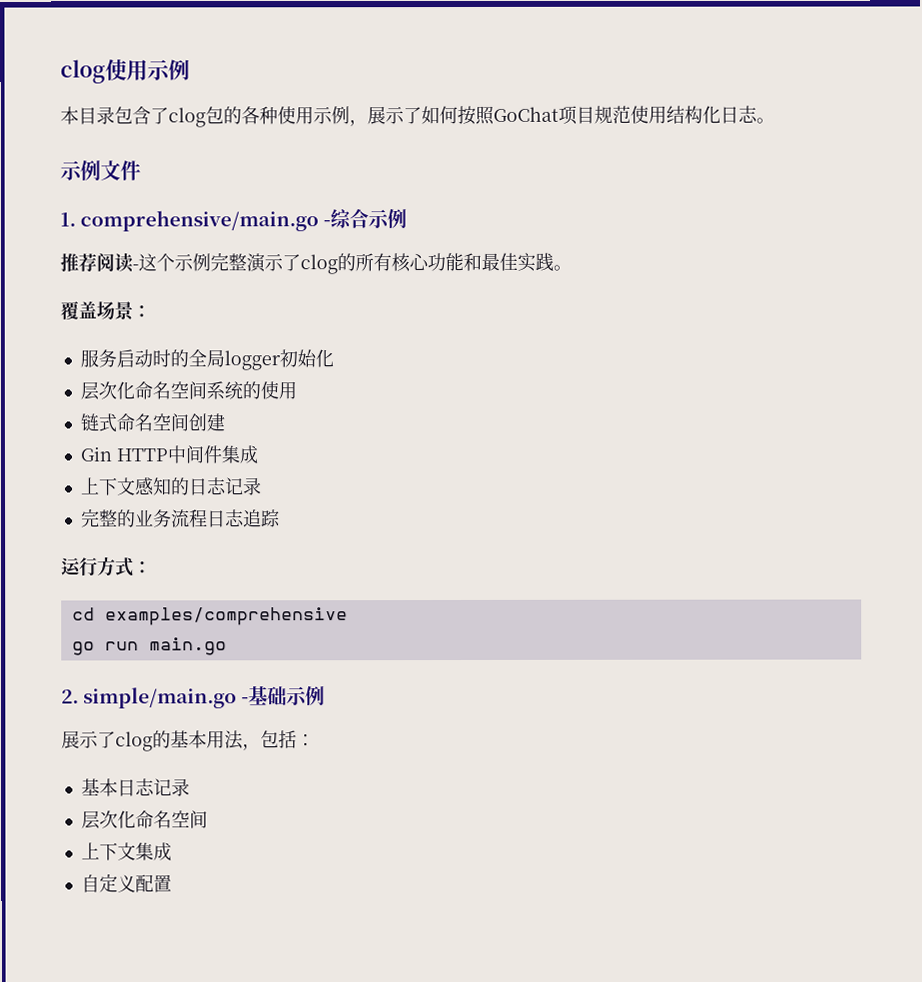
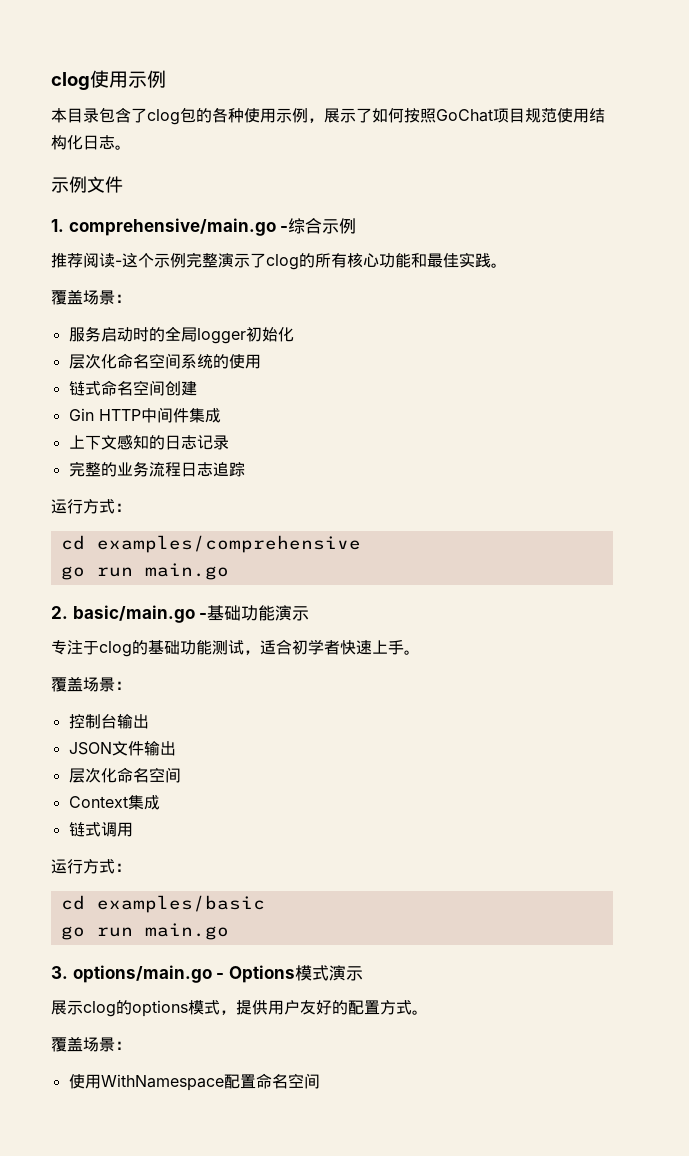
- 2. simple/main.go -基础示例
- 展示了clog的基本用法，包括：
- 基本日志记录
+ 2. basic/main.go -基础功能演示
+ 专注于clog的基础功能测试，适合初学者快速上手。
+ 覆盖场景：
+ 控制台输出
+ JSON文件输出
- 上下文集成
- 自定义配置
+ Context集成
+ 链式调用
+ 运行方式：
+ cd examples/basic
+ go run main.go
+ 3. options/main.go - Options模式演示
+ 展示clog的options模式，提供用户友好的配置方式。
+ 覆盖场景：
+ 使用WithNamespace配置命名空间

